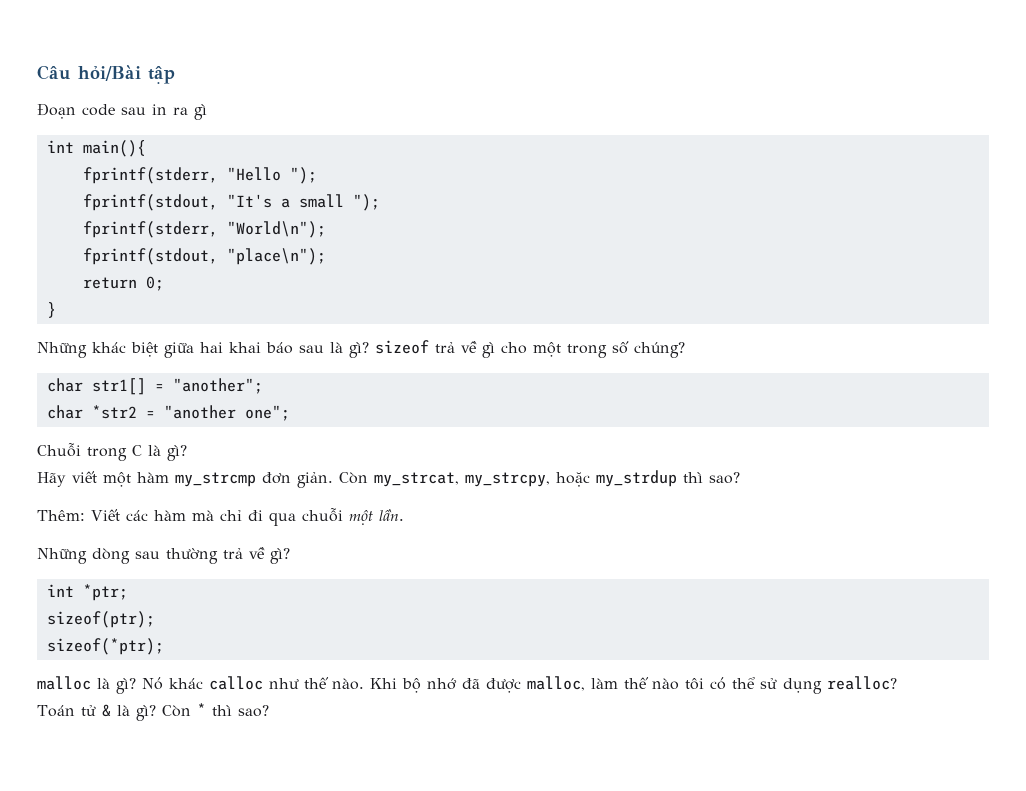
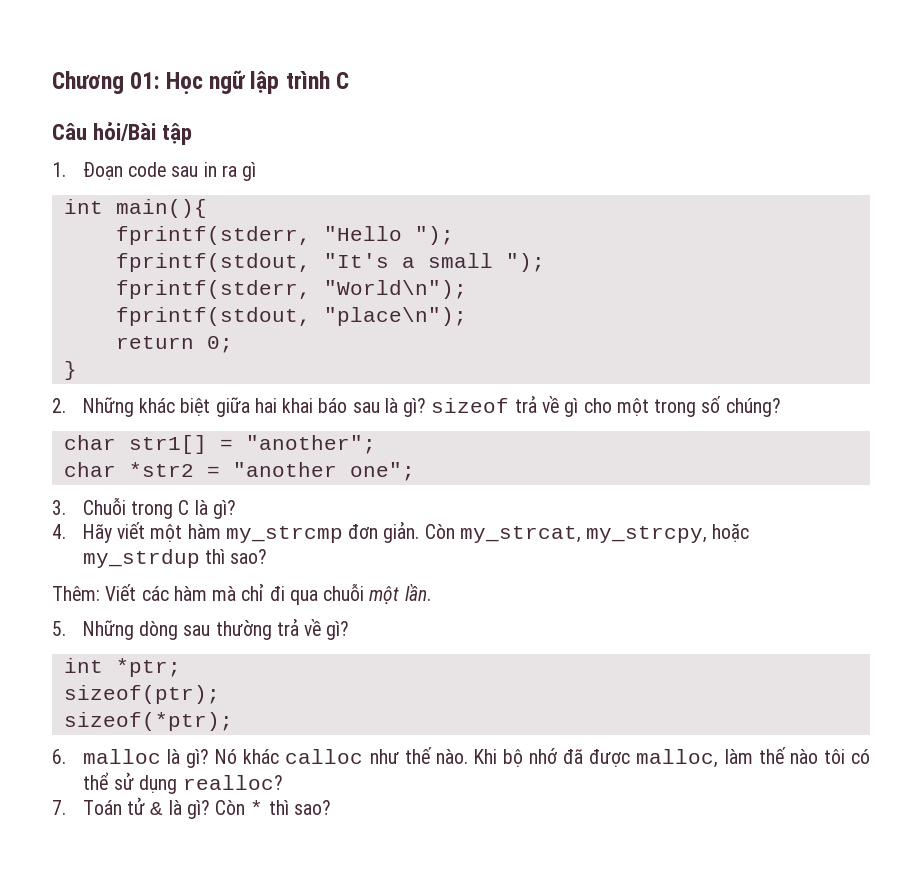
+ Chương 01: Học ngữ lập trình C
- Đoạn code sau in ra gì
+ 1. Đoạn code sau in ra gì
- Những khác biệt giữa hai khai báo sau là gì? sizeof trả về gì cho một trong số chúng?
+ 2. Những khác biệt giữa hai khai báo sau là gì? sizeof trả về gì cho một trong số chúng?
- Chuỗi trong C là gì?
+ 3. Chuỗi trong C là gì?
- Hãy viết một hàm my_strcmp đơn giản.
+ 4. Hãy viết một hàm my_strcmp đơn giản.
- Những dòng sau thường trả về gì?
+ 5. Những dòng sau thường trả về gì?
- malloc là gì?
+ 6. malloc là gì?
- Toán tử & là gì?
+ 7. Toán tử & là gì?

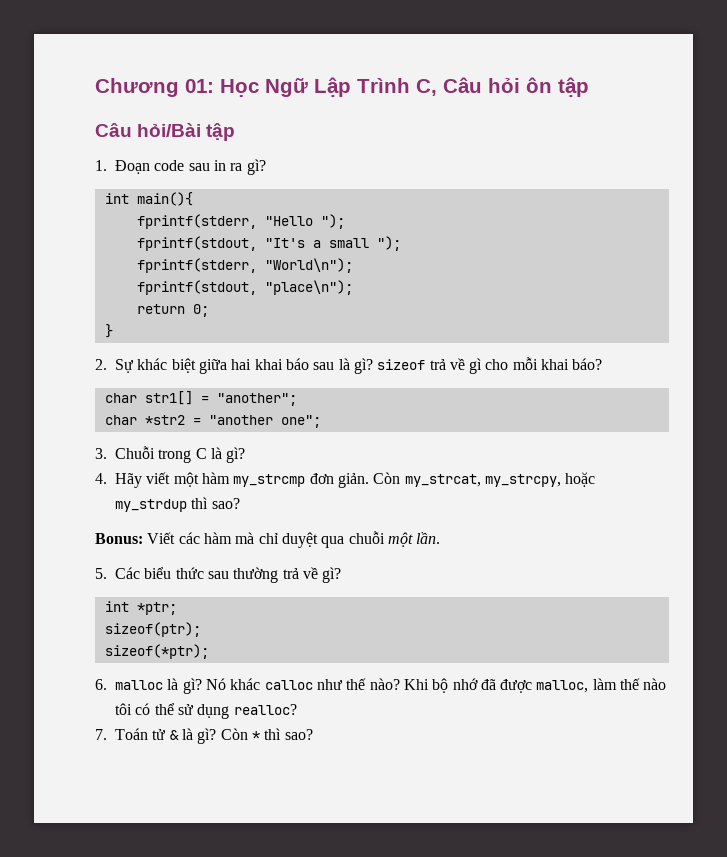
- Chương 01: Học ngữ lập trình C
+ Chương 01: Học Ngữ Lập Trình C, Câu hỏi ôn tập
- 1. Đoạn code sau in ra gì
+ 1. Đoạn code sau in ra gì?
- 2. Những khác biệt giữa hai khai báo sau là gì? sizeof trả về gì cho một trong số chúng?
+ 2. Sự khác biệt giữa hai khai báo sau là gì? sizeof trả về gì cho mỗi khai báo?
- Thêm: Viết các hàm mà chỉ đi qua chuỗi một lần.
+ Bonus: Viết các hàm mà chỉ duyệt qua chuỗi một lần.
- 5. Những dòng sau thường trả về gì?
+ 5. Các biểu thức sau thường trả về gì?
- Nó khác calloc như thế nào.
+ Nó khác calloc như thế nào?

